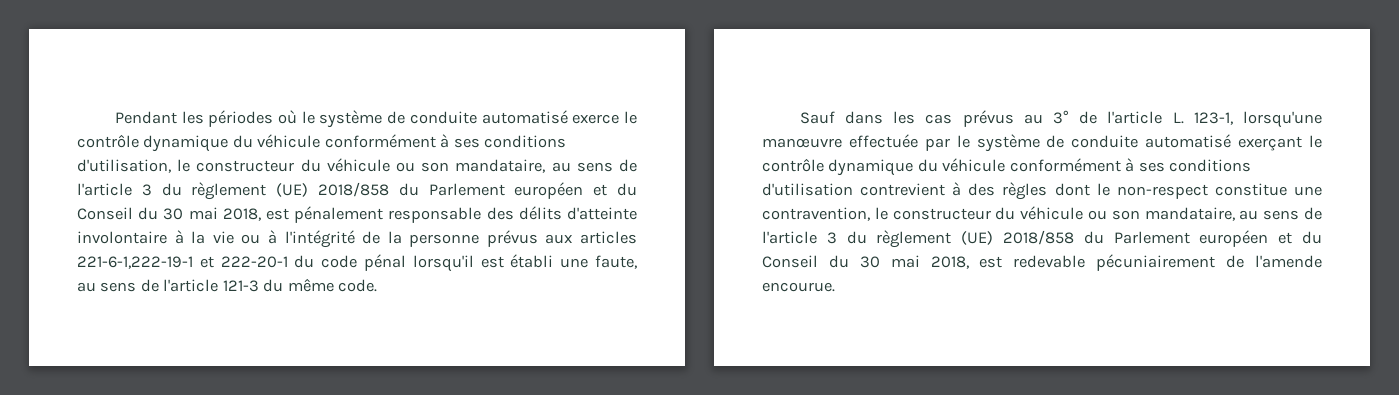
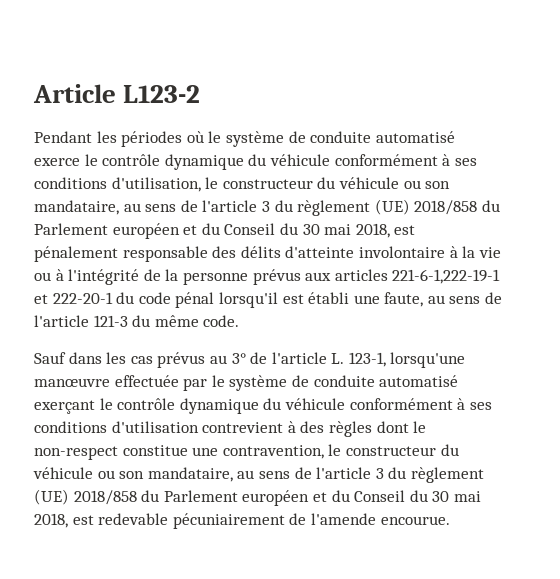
+ Article L123-2

